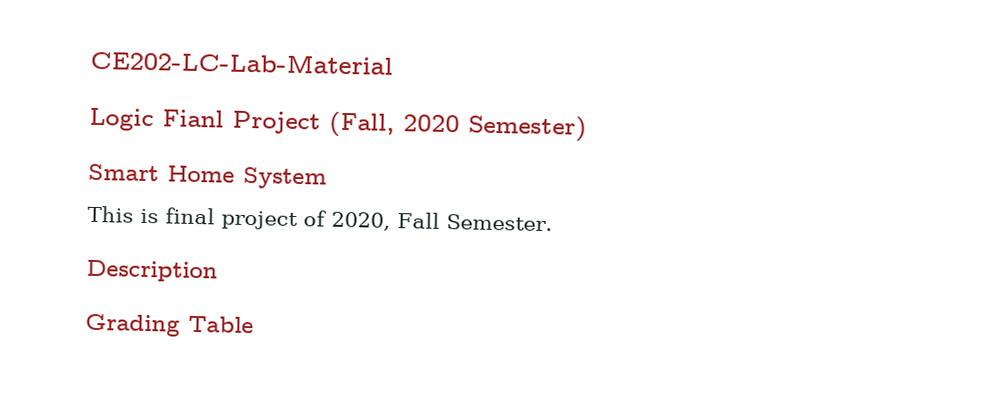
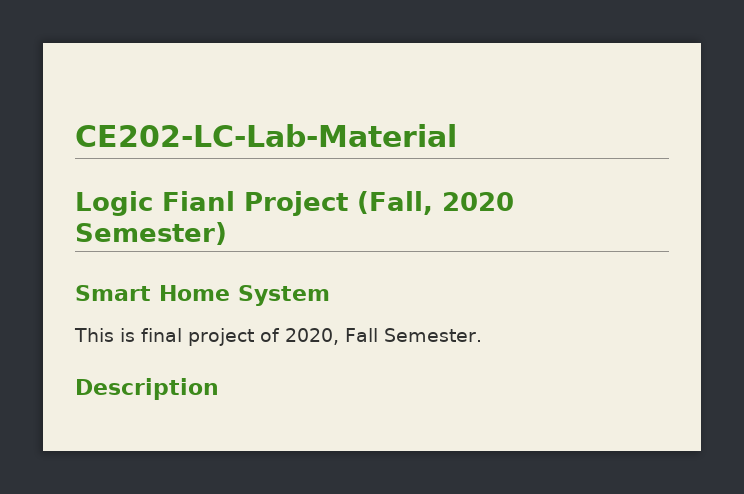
- Grading Table

